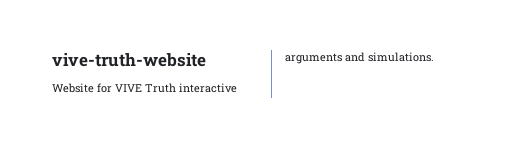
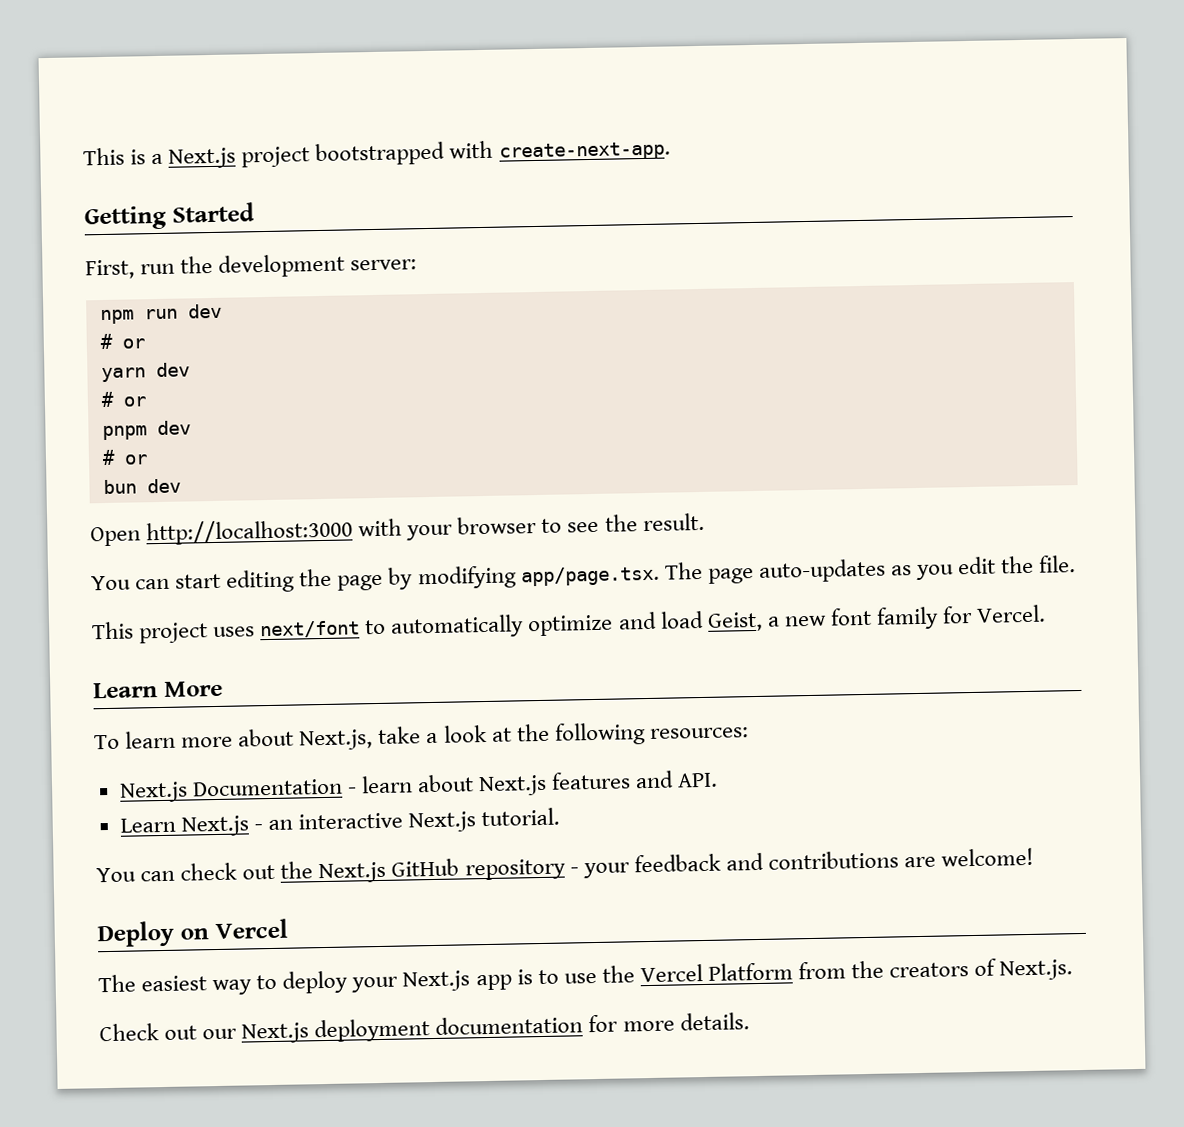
- vive-truth-website
- Website for VIVE Truth interactive arguments and simulations.
+ This is a Next.js project bootstrapped with create-next-app.
+ Getting Started
+ First, run the development server:
+ npm run dev
+ # or
+ yarn dev
+ # or
+ pnpm dev
+ # or
+ bun dev
+ Open http://localhost:3000 with your browser to see the result.
+ You can start editing the page by modifying app/page.tsx. The page auto-updates as you edit the file.
+ This project uses next/font to automatically optimize and load Geist, a new font family for Vercel.
+ Learn More
+ To learn more about Next.js, take a look at the following resources:
+ Next.js Documentation - learn about Next.js features and API.
+ Learn Next.js - an interactive Next.js tutorial.
+ You can check out the Next.js GitHub repository - your feedback and contributions are welcome!
+ Deploy on Vercel
+ The easiest way to deploy your Next.js app is to use the Vercel Platform from the creators of Next.js.
+ Check out our Next.js deployment documentation for more details.

